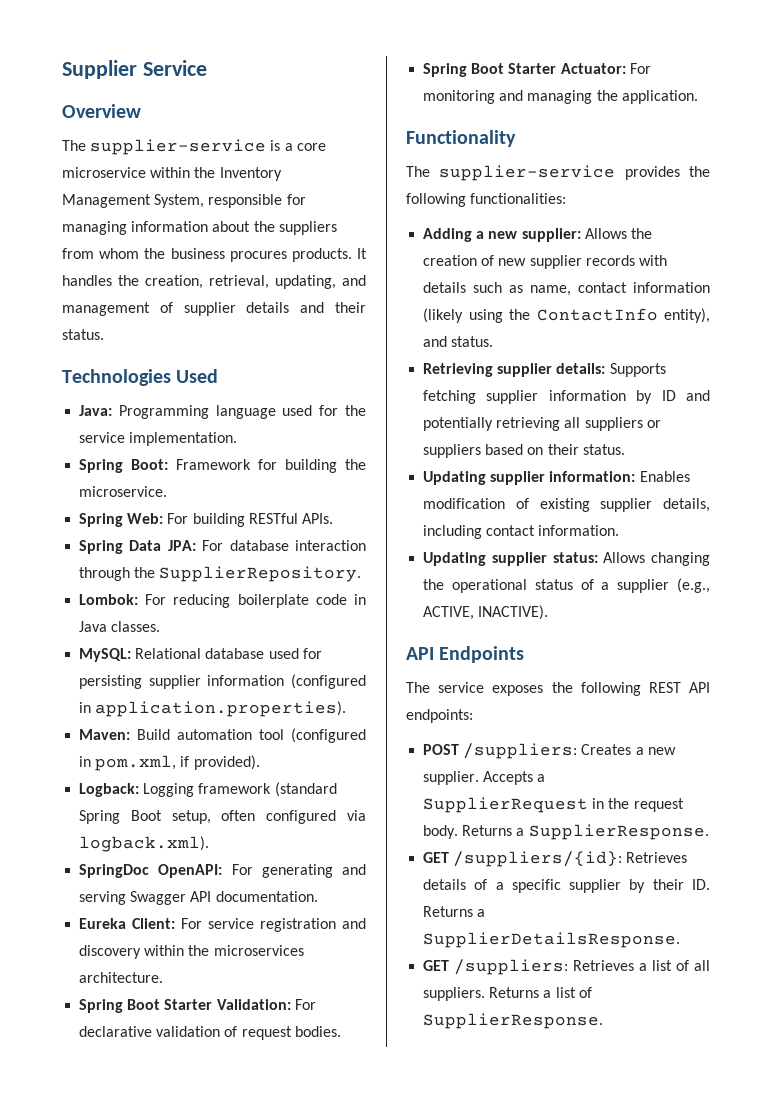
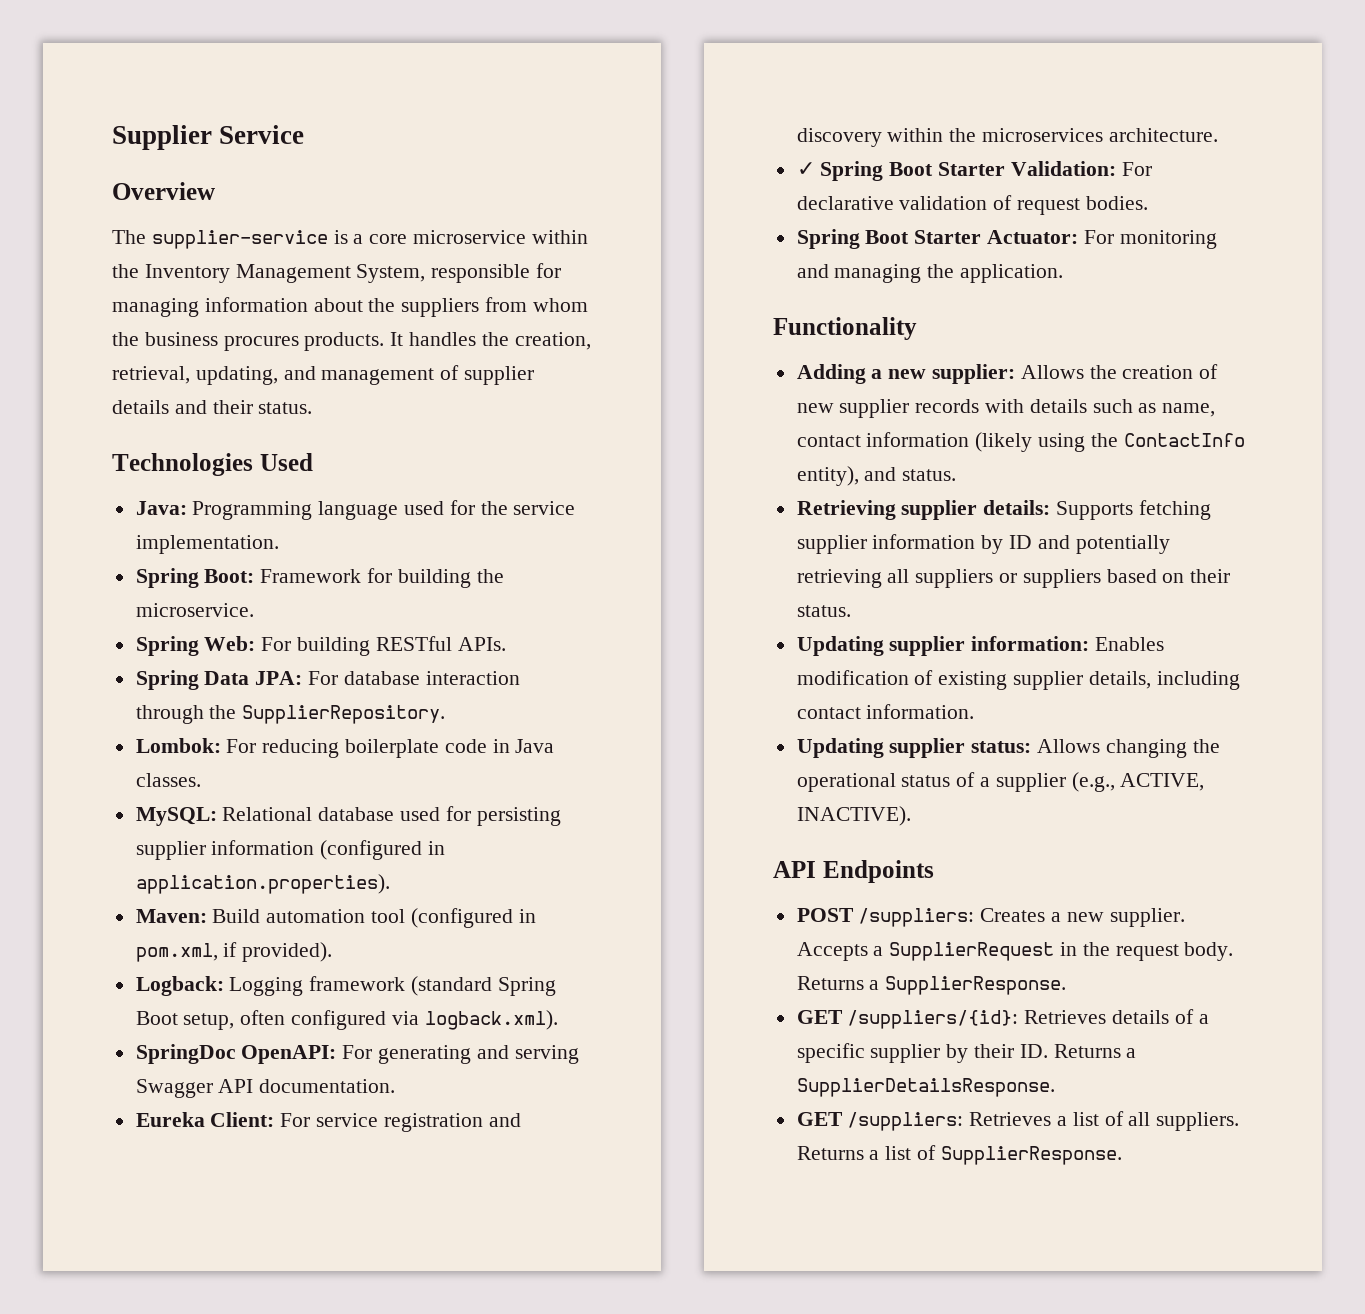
- Spring Boot Starter Validation: For declarative validation of request bodies.
+ ✓ Spring Boot Starter Validation: For declarative validation of request bodies.
- The supplier-service provides the following functionalities:
- The service exposes the following REST API endpoints:

